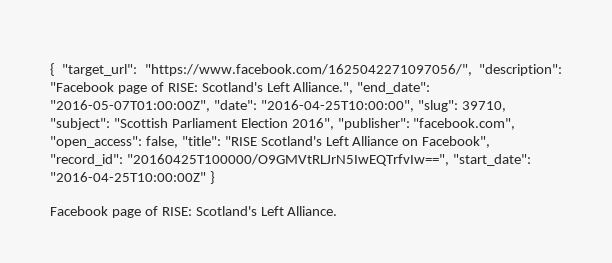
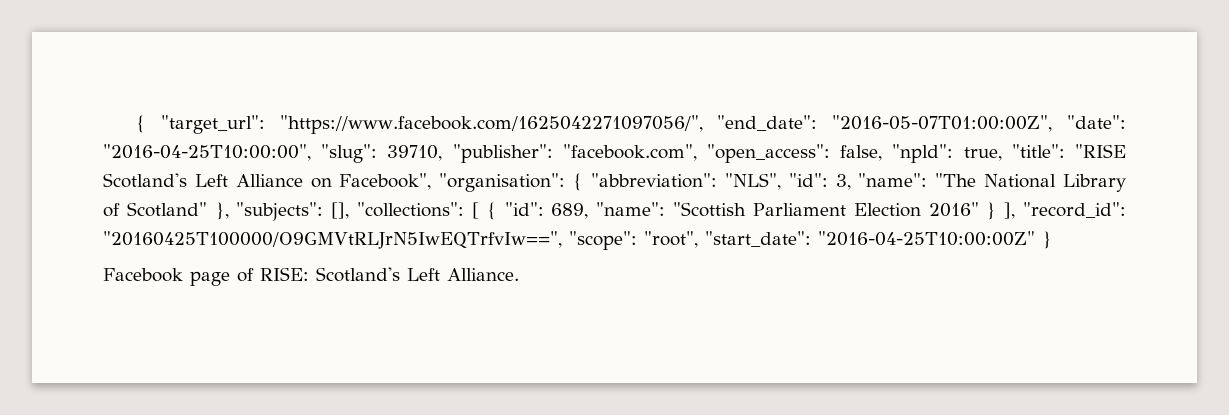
- { "target_url": "https://www.facebook.com/1625042271097056/", "description": "Facebook page of RISE: Scotland's Left Alliance.", "end_date": "2016-05-07T01:00:00Z", "date": "2016-04-25T10:00:00", "slug": 39710, "subject": "Scottish Parliament Election 2016", "publisher": "facebook.com", "open_access": false, "title": "RISE Scotland's Left Alliance on Facebook", "record_id": "20160425T100000/O9GMVtRLJrN5IwEQTrfvIw==", "start_date": "2016-04-25T10:00:00Z" }
+ { "target_url": "https://www.facebook.com/1625042271097056/", "end_date": "2016-05-07T01:00:00Z", "date": "2016-04-25T10:00:00", "slug": 39710, "publisher": "facebook.com", "open_access": false, "npld": true, "title": "RISE Scotland's Left Alliance on Facebook", "organisation": { "abbreviation": "NLS", "id": 3, "name": "The National Library of Scotland" }, "subjects": [], "collections": [ { "id": 689, "name": "Scottish Parliament Election 2016" } ], "record_id": "20160425T100000/O9GMVtRLJrN5IwEQTrfvIw==", "scope": "root", "start_date": "2016-04-25T10:00:00Z" }

